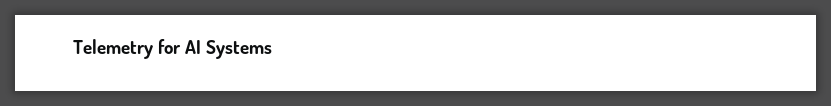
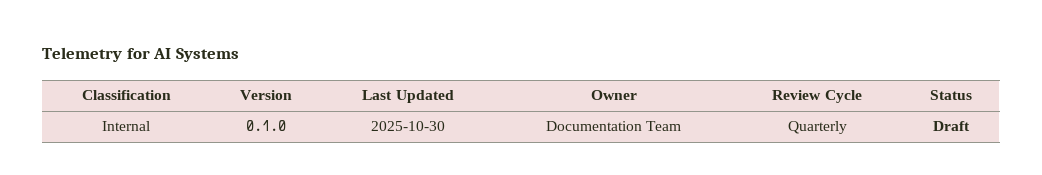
+ Classification | Version | Last Updated | Owner | Review Cycle | Status
+ Internal | 0.1.0 | 2025-10-30 | Documentation Team | Quarterly | Draft

